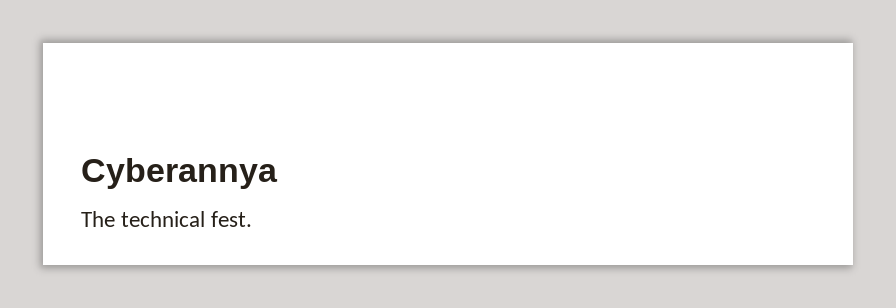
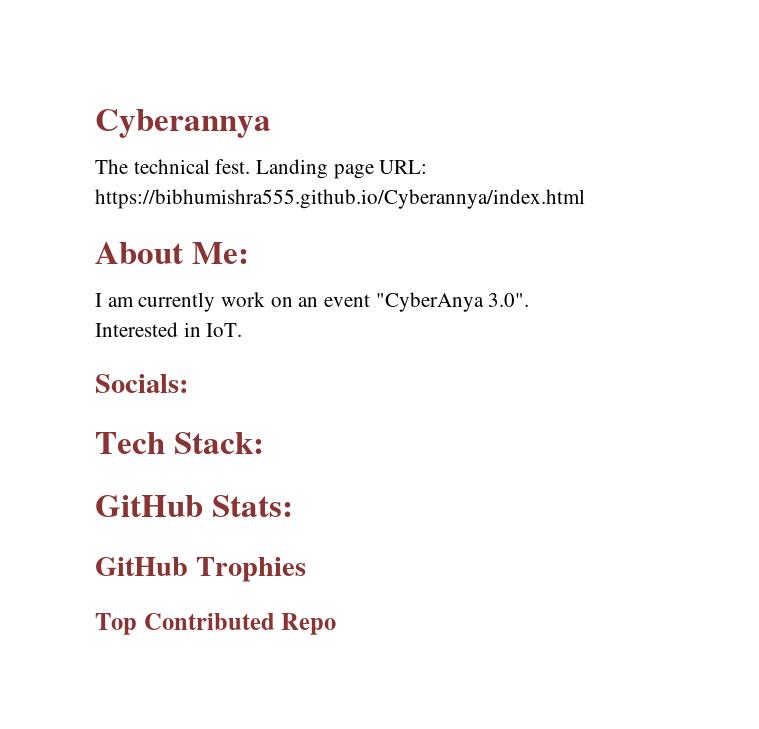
+ Landing page URL: https://bibhumishra555.github.io/Cyberannya/index.html
+ About Me:
+ I am currently work on an event "CyberAnya 3.0".
+ Interested in IoT.
+ Socials:
+ Tech Stack:
+ GitHub Stats:
+ GitHub Trophies
+ Top Contributed Repo

